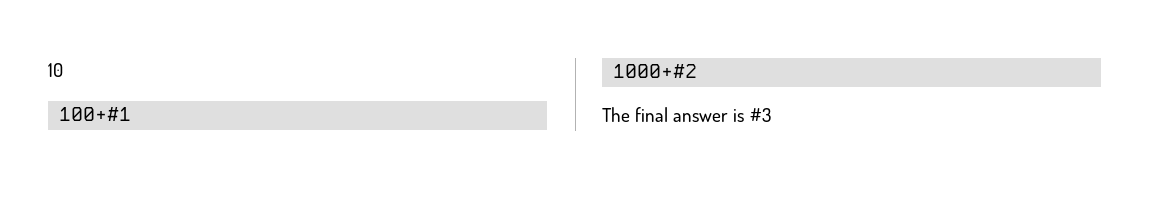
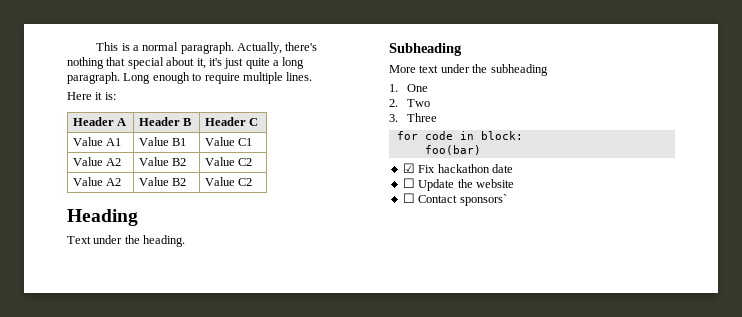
- 10
- 100+#1
- 1000+#2
- The final answer is #3
+ This is a normal paragraph. Actually, there's nothing that special about it, it's just quite a long paragraph. Long enough to require multiple lines.
+ Here it is:
+ Header A | Header B | Header C
+ Value A1 | Value B1 | Value C1
+ Value A2 | Value B2 | Value C2
+ Value A2 | Value B2 | Value C2
+ Heading
+ Text under the heading.
+ Subheading
+ More text under the subheading
+ 1. One
+ 2. Two
+ 3. Three
+ for code in block:
+ foo(bar)
+ ☑ Fix hackathon date
+ ☐ Update the website
+ ☐ Contact sponsors`

